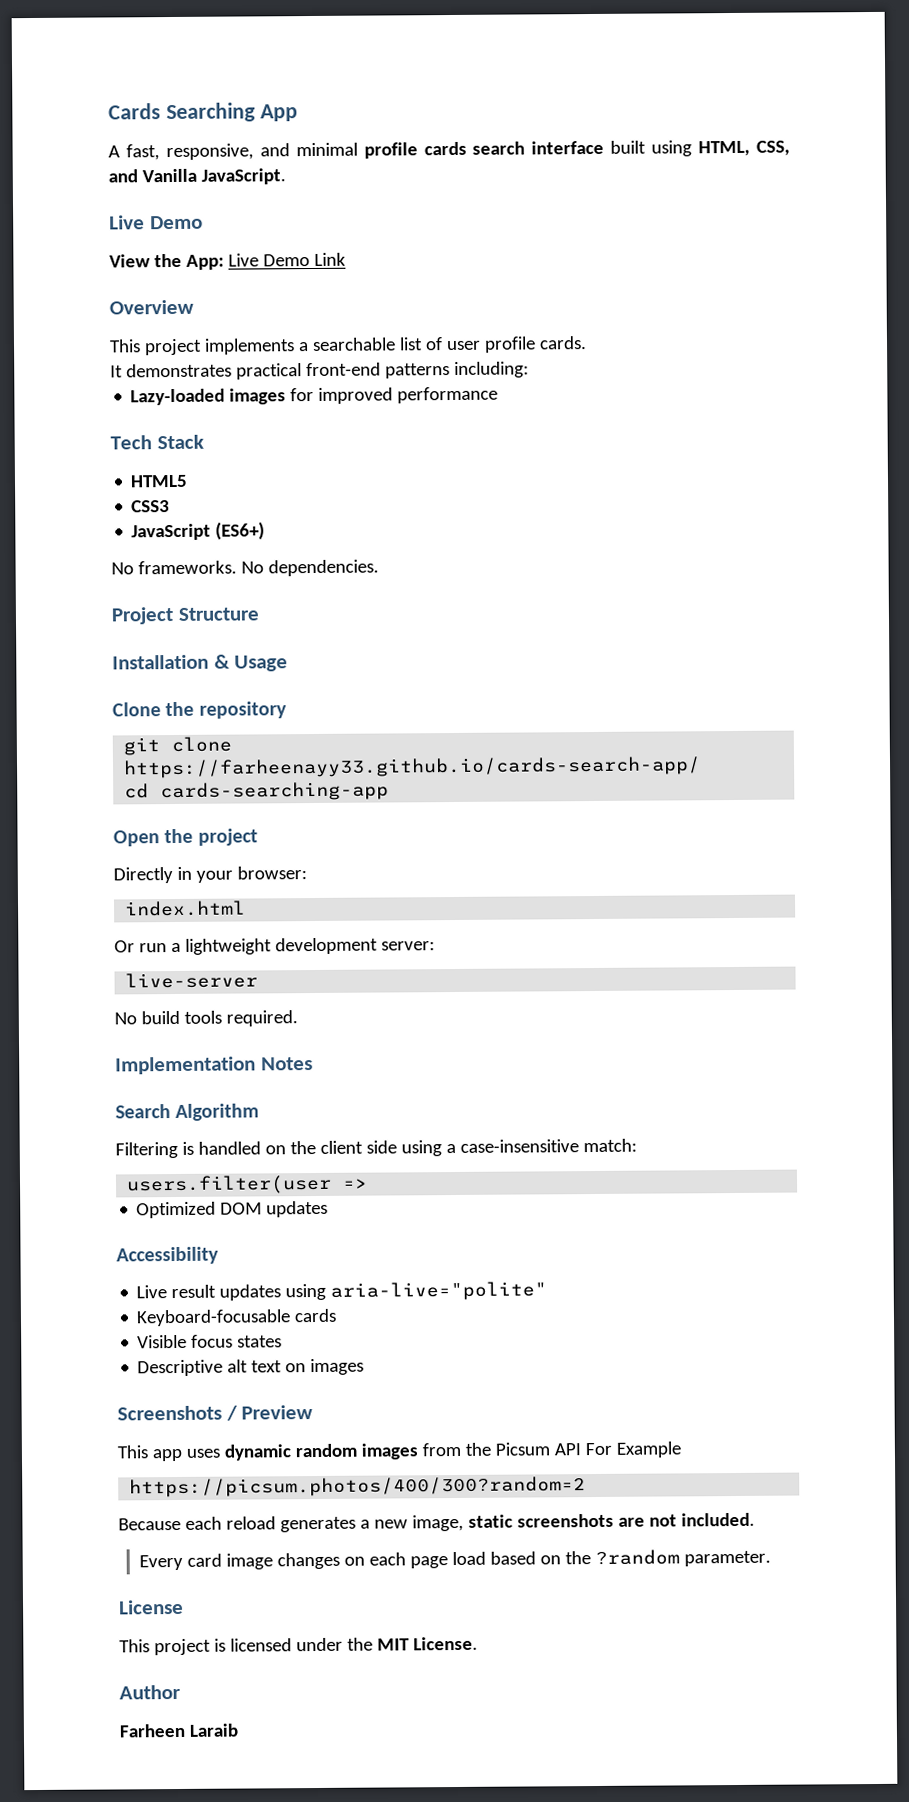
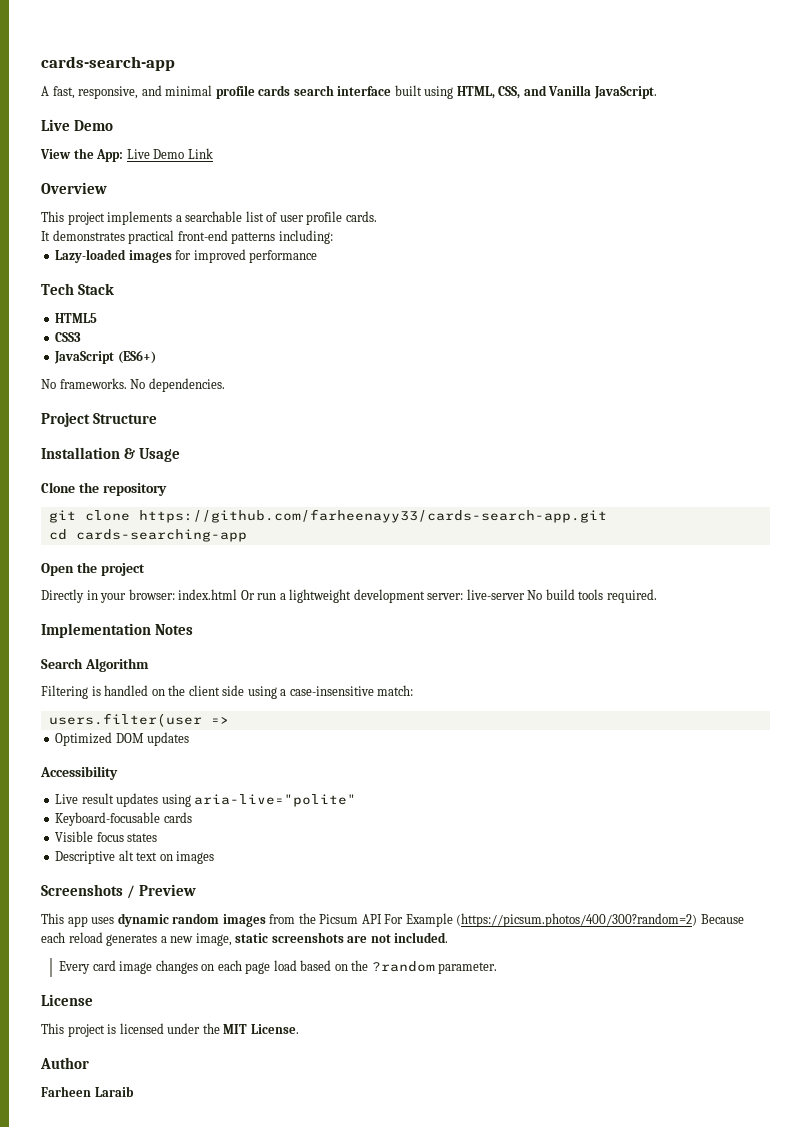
- Cards Searching App
+ cards-search-app
- git clone https://farheenayy33.github.io/cards-search-app/
+ git clone https://github.com/farheenayy33/cards-search-app.git
- Directly in your browser:
- index.html
- Or run a lightweight development server:
- live-server
- No build tools required.
+ Directly in your browser: index.html Or run a lightweight development server: live-server No build tools required.
- This app uses dynamic random images from the Picsum API For Example
- https://picsum.photos/400/300?random=2
- Because each reload generates a new image, static screenshots are not included.
+ This app uses dynamic random images from the Picsum API For Example (https://picsum.photos/400/300?random=2) Because each reload generates a new image, static screenshots are not included.

